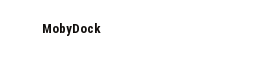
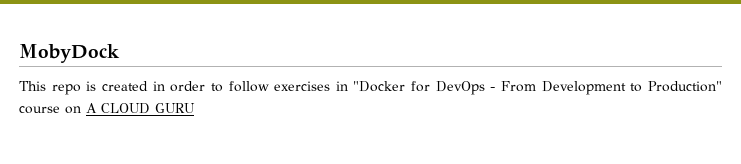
+ This repo is created in order to follow exercises in "Docker for DevOps - From Development to Production" course on A CLOUD GURU

